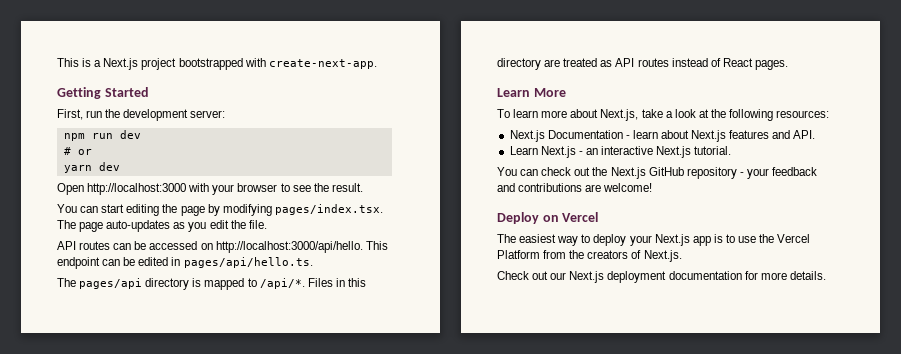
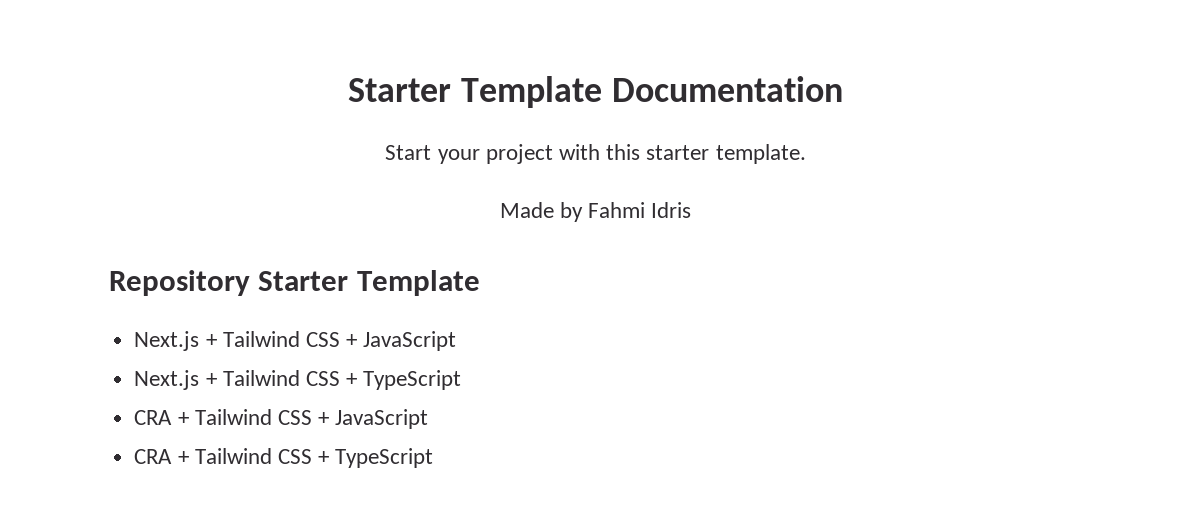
- This is a Next.js project bootstrapped with create-next-app.
- Getting Started
- First, run the development server:
- npm run dev
- # or
- yarn dev
- Open http://localhost:3000 with your browser to see the result.
- You can start editing the page by modifying pages/index.tsx. The page auto-updates as you edit the file.
- API routes can be accessed on http://localhost:3000/api/hello. This endpoint can be edited in pages/api/hello.ts.
- The pages/api directory is mapped to /api/*. Files in this directory are treated as API routes instead of React pages.
- Learn More
- To learn more about Next.js, take a look at the following resources:
- Next.js Documentation - learn about Next.js features and API.
- Learn Next.js - an interactive Next.js tutorial.
- You can check out the Next.js GitHub repository - your feedback and contributions are welcome!
- Deploy on Vercel
- The easiest way to deploy your Next.js app is to use the Vercel Platform from the creators of Next.js.
- Check out our Next.js deployment documentation for more details.
+ Starter Template Documentation
+ Start your project with this starter template.
+ Made by Fahmi Idris
+ Repository Starter Template
+ Next.js + Tailwind CSS + JavaScript
+ Next.js + Tailwind CSS + TypeScript
+ CRA + Tailwind CSS + JavaScript
+ CRA + Tailwind CSS + TypeScript

